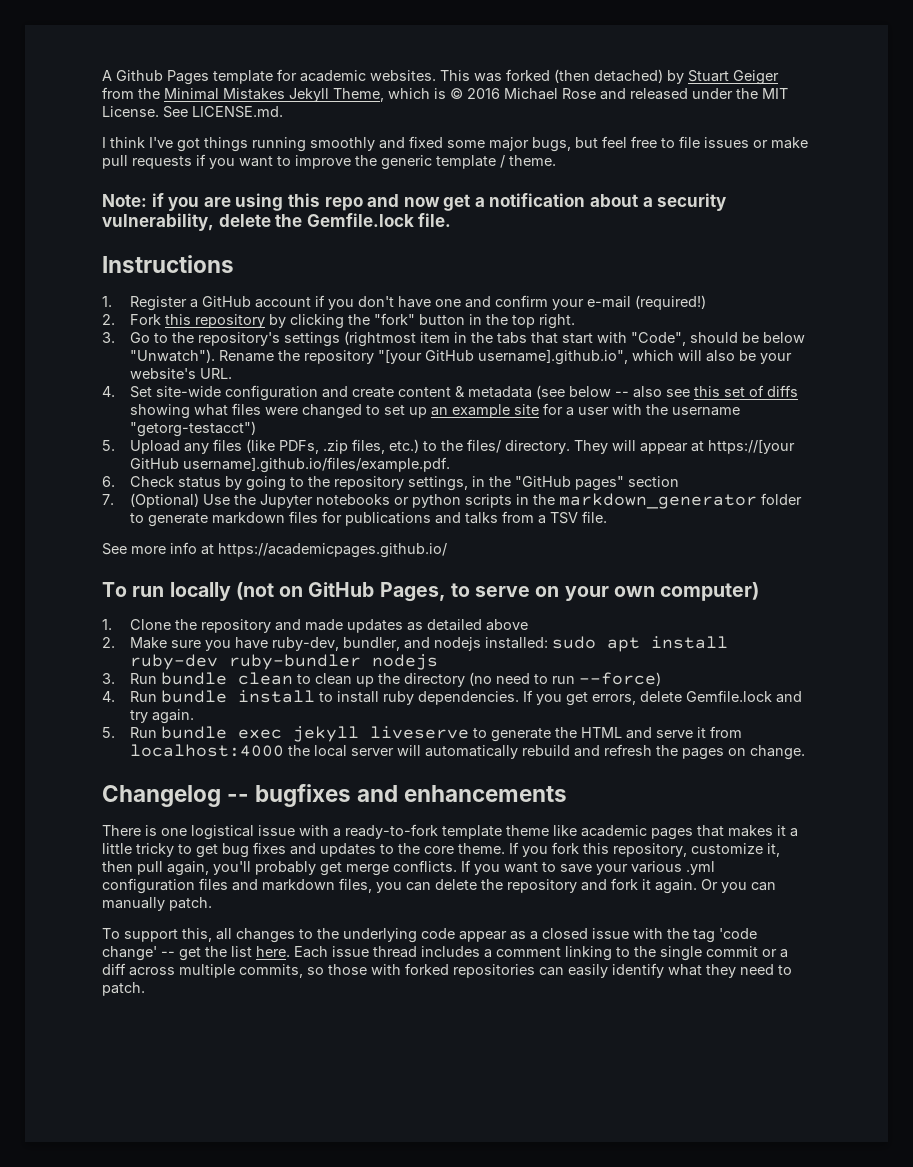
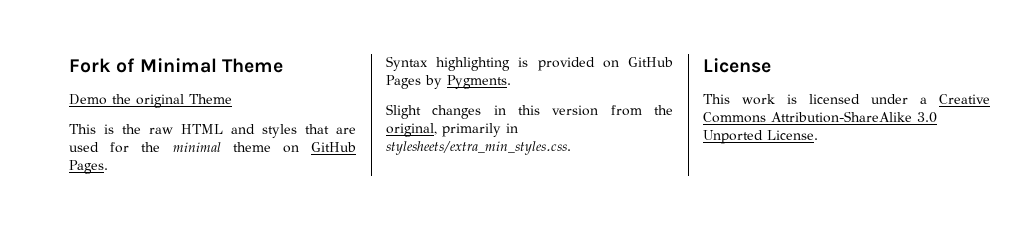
- A Github Pages template for academic websites. This was forked (then detached) by Stuart Geiger from the Minimal Mistakes Jekyll Theme, which is © 2016 Michael Rose and released under the MIT License. See LICENSE.md.
- I think I've got things running smoothly and fixed some major bugs, but feel free to file issues or make pull requests if you want to improve the generic template / theme.
- Note: if you are using this repo and now get a notification about a security vulnerability, delete the Gemfile.lock file.
- Instructions
- 1. Register a GitHub account if you don't have one and confirm your e-mail (required!)
- 2. Fork this repository by clicking the "fork" button in the top right.
- 3. Go to the repository's settings (rightmost item in the tabs that start with "Code", should be below "Unwatch"). Rename the repository "[your GitHub username].github.io", which will also be your website's URL.
- 4. Set site-wide configuration and create content & metadata (see below -- also see this set of diffs showing what files were changed to set up an example site for a user with the username "getorg-testacct")
- 5. Upload any files (like PDFs, .zip files, etc.) to the files/ directory. They will appear at https://[your GitHub username].github.io/files/example.pdf.
- 6. Check status by going to the repository settings, in the "GitHub pages" section
- 7. (Optional) Use the Jupyter notebooks or python scripts in the markdown_generator folder to generate markdown files for publications and talks from a TSV file.
- See more info at https://academicpages.github.io/
- To run locally (not on GitHub Pages, to serve on your own computer)
- 1. Clone the repository and made updates as detailed above
- 2. Make sure you have ruby-dev, bundler, and nodejs installed: sudo apt install ruby-dev ruby-bundler nodejs
- 3. Run bundle clean to clean up the directory (no need to run --force)
- 4. Run bundle install to install ruby dependencies. If you get errors, delete Gemfile.lock and try again.
- 5. Run bundle exec jekyll liveserve to generate the HTML and serve it from localhost:4000 the local server will automatically rebuild and refresh the pages on change.
- Changelog -- bugfixes and enhancements
- There is one logistical issue with a ready-to-fork template theme like academic pages that makes it a little tricky to get bug fixes and updates to the core theme. If you fork this repository, customize it, then pull again, you'll probably get merge conflicts. If you want to save your various .yml configuration files and markdown files, you can delete the repository and fork it again. Or you can manually patch.
- To support this, all changes to the underlying code appear as a closed issue with the tag 'code change' -- get the list here. Each issue thread includes a comment linking to the single commit or a diff across multiple commits, so those with forked repositories can easily identify what they need to patch.
+ Fork of Minimal Theme
+ Demo the original Theme
+ This is the raw HTML and styles that are used for the minimal theme on GitHub Pages.
+ Syntax highlighting is provided on GitHub Pages by Pygments.
+ Slight changes in this version from the original, primarily in stylesheets/extra_min_styles.css.
+ License
+ This work is licensed under a Creative Commons Attribution-ShareAlike 3.0 Unported License.

